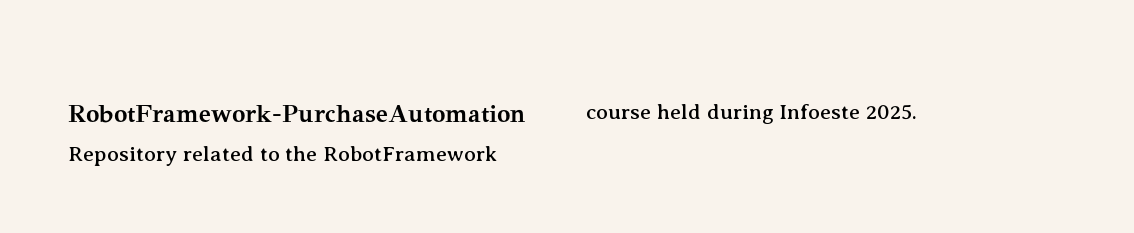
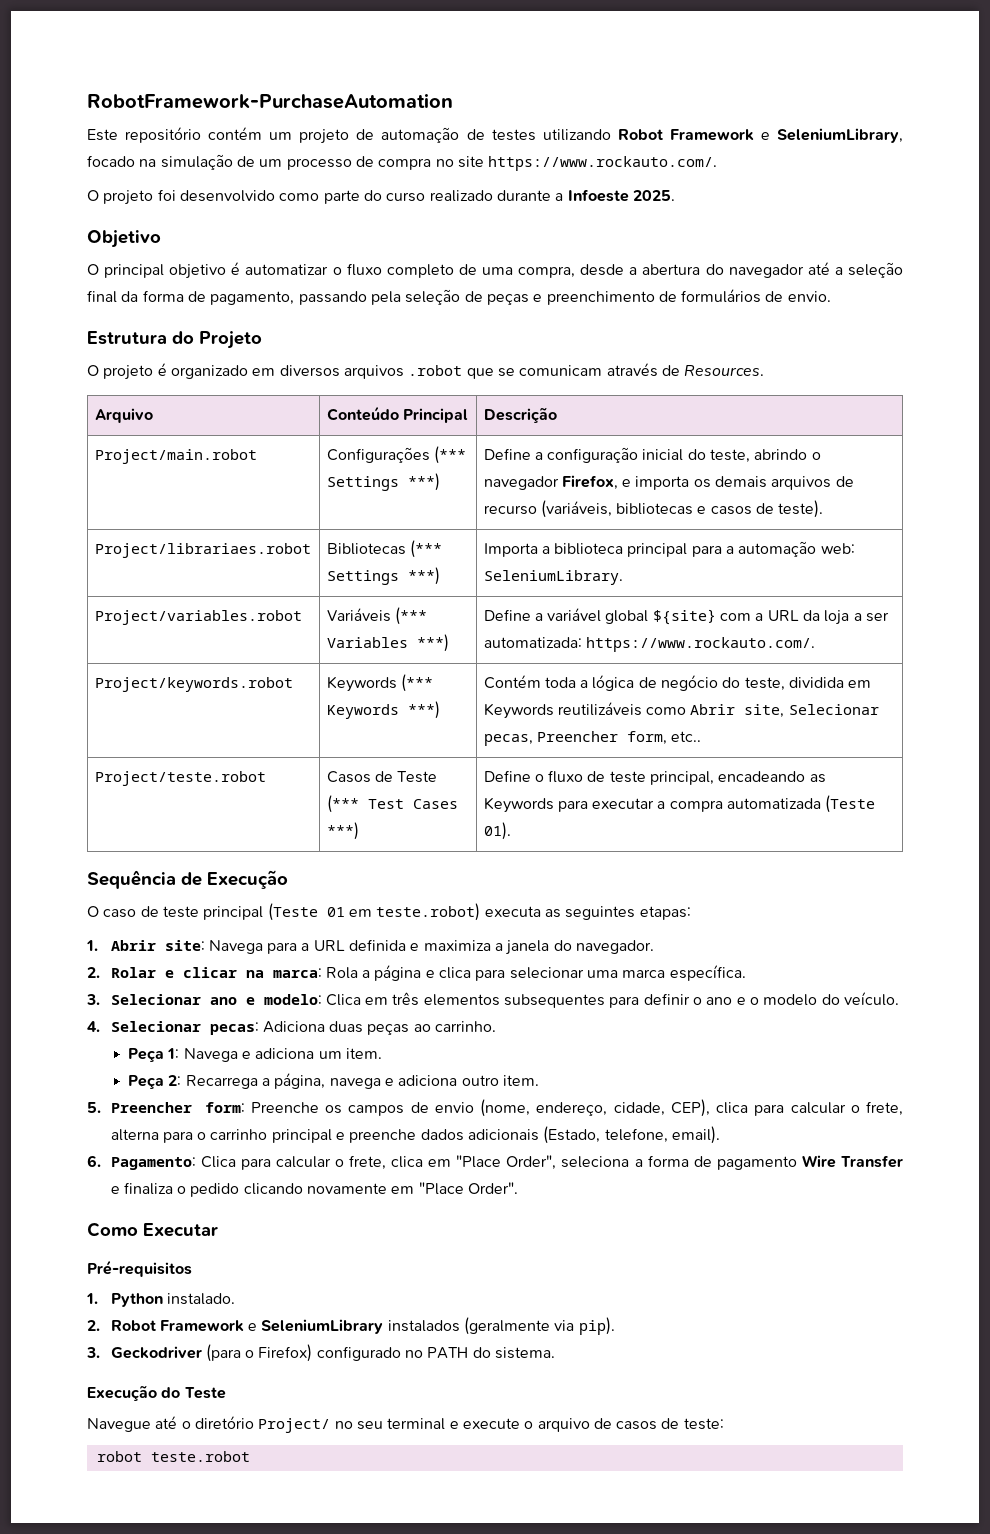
- Repository related to the RobotFramework course held during Infoeste 2025.
+ Este repositório contém um projeto de automação de testes utilizando Robot Framework e SeleniumLibrary, focado na simulação de um processo de compra no site https://www.rockauto.com/.
+ O projeto foi desenvolvido como parte do curso realizado durante a Infoeste 2025.
+ Objetivo
+ O principal objetivo é automatizar o fluxo completo de uma compra, desde a abertura do navegador até a seleção final da forma de pagamento, passando pela seleção de peças e preenchimento de formulários de envio.
+ Estrutura do Projeto
+ O projeto é organizado em diversos arquivos .robot que se comunicam através de Resources.
+ Arquivo | Conteúdo Principal | Descrição
+ Project/main.robot | Configurações (*** Settings ***) | Define a configuração inicial do teste, abrindo o navegador Firefox, e importa os demais arquivos de recurso (variáveis, bibliotecas e casos de teste).
+ Project/librariaes.robot | Bibliotecas (*** Settings ***) | Importa a biblioteca principal para a automação web: SeleniumLibrary.
+ Project/variables.robot | Variáveis (*** Variables ***) | Define a variável global ${site} com a URL da loja a ser automatizada: https://www.rockauto.com/.
+ Project/keywords.robot | Keywords (*** Keywords ***) | Contém toda a lógica de negócio do teste, dividida em Keywords reutilizáveis como Abrir site, Selecionar pecas, Preencher form, etc..
+ Project/teste.robot | Casos de Teste (*** Test Cases ***) | Define o fluxo de teste principal, encadeando as Keywords para executar a compra automatizada (Teste 01).
+ Sequência de Execução
+ O caso de teste principal (Teste 01 em teste.robot) executa as seguintes etapas:
+ 1. Abrir site: Navega para a URL definida e maximiza a janela do navegador.
+ 2. Rolar e clicar na marca: Rola a página e clica para selecionar uma marca específica.
+ 3. Selecionar ano e modelo: Clica em três elementos subsequentes para definir o ano e o modelo do veículo.
+ 4. Selecionar pecas: Adiciona duas peças ao carrinho.
+ Peça 1: Navega e adiciona um item.
+ Peça 2: Recarrega a página, navega e adiciona outro item.
+ 5. Preencher form: Preenche os campos de envio (nome, endereço, cidade, CEP), clica para calcular o frete, alterna para o carrinho principal e preenche dados adicionais (Estado, telefone, email).
+ 6. Pagamento: Clica para calcular o frete, clica em "Place Order", seleciona a forma de pagamento Wire Transfer e finaliza o pedido clicando novamente em "Place Order".
+ Como Executar
+ Pré-requisitos
+ 1. Python instalado.
+ 2. Robot Framework e SeleniumLibrary instalados (geralmente via pip).
+ 3. Geckodriver (para o Firefox) configurado no PATH do sistema.
+ Execução do Teste
+ Navegue até o diretório Project/ no seu terminal e execute o arquivo de casos de teste:
+ robot teste.robot

